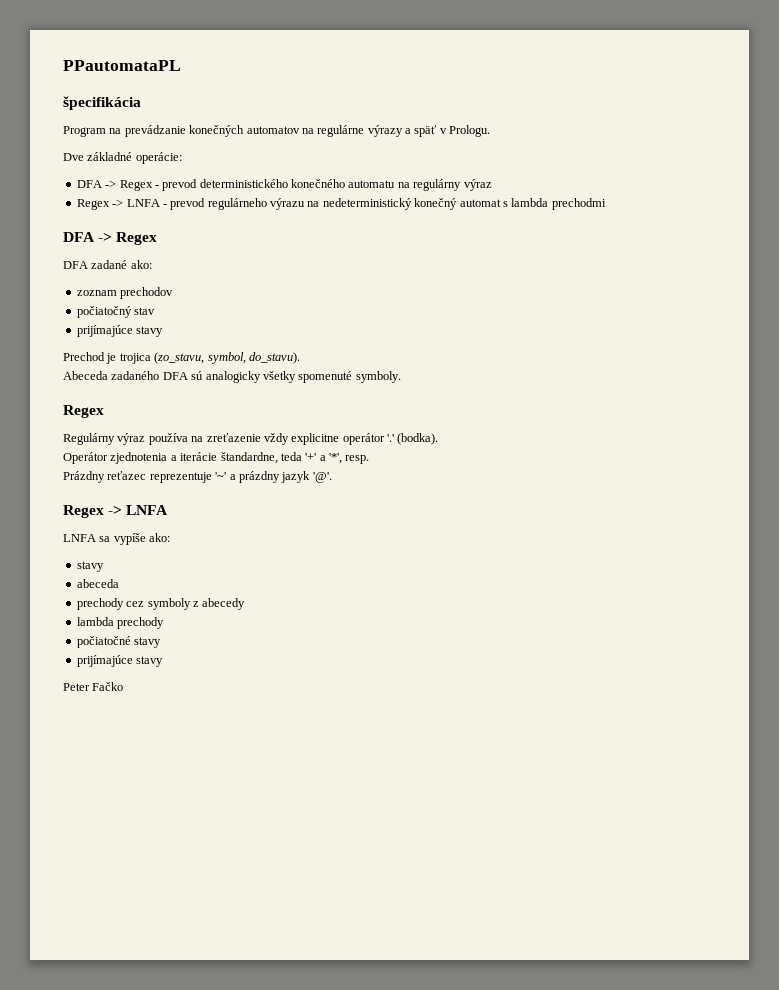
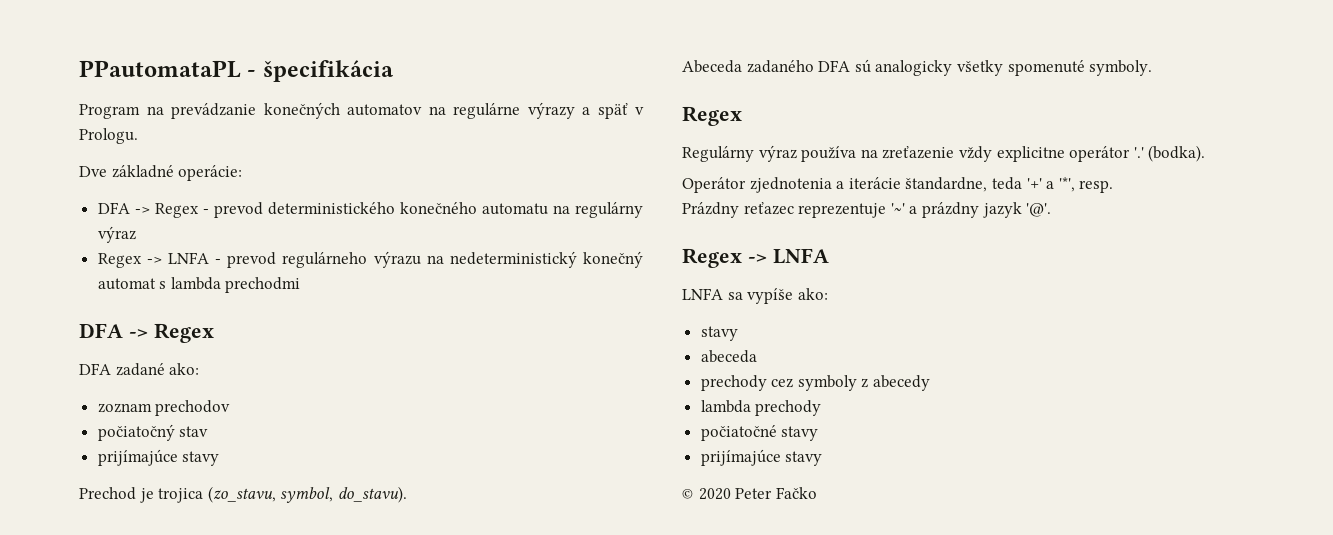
- PPautomataPL
- špecifikácia
+ PPautomataPL - špecifikácia
- Peter Fačko
+ © 2020 Peter Fačko

